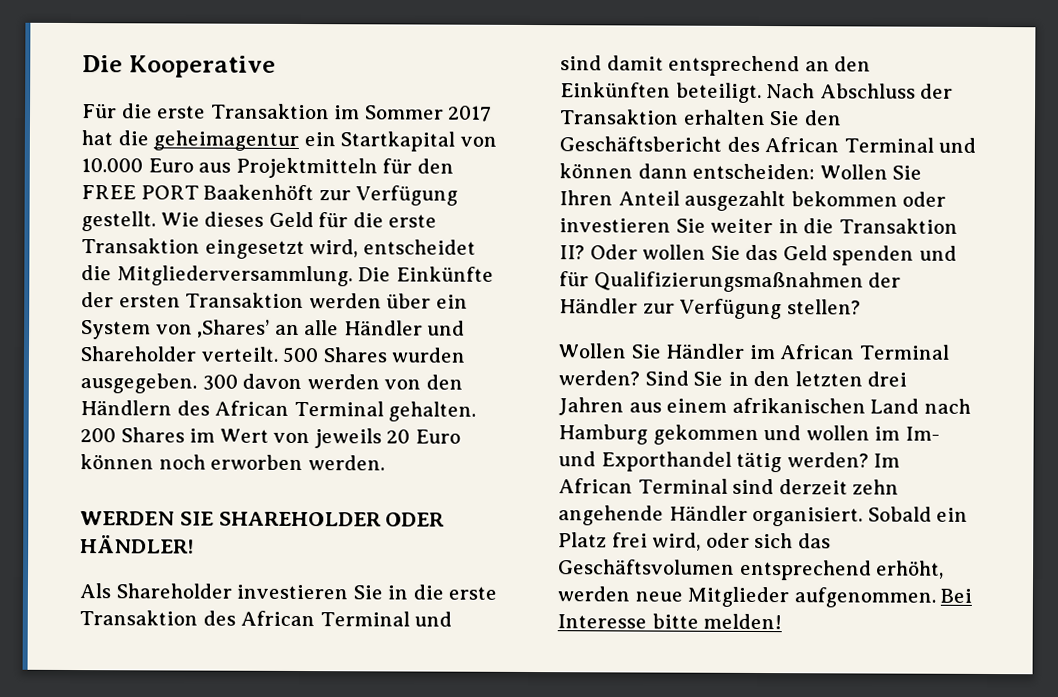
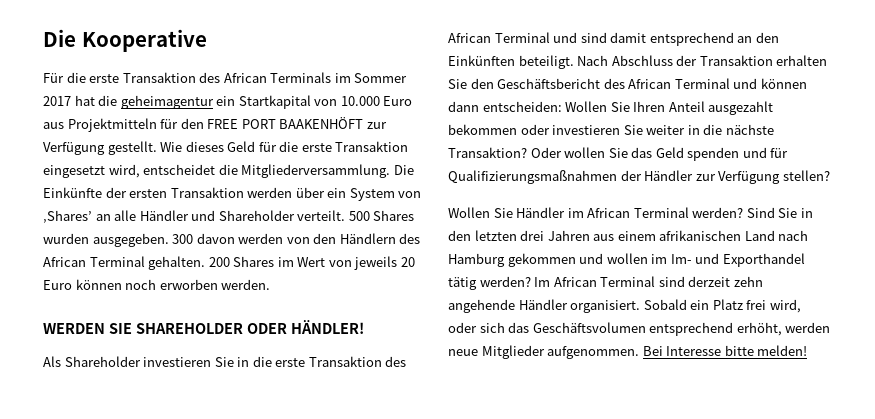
- Für die erste Transaktion im Sommer 2017 hat die geheimagentur ein Startkapital von 10.000 Euro aus Projektmitteln für den FREE PORT Baakenhöft zur Verfügung gestellt.
+ Für die erste Transaktion des African Terminals im Sommer 2017 hat die geheimagentur ein Startkapital von 10.000 Euro aus Projektmitteln für den FREE PORT BAAKENHÖFT zur Verfügung gestellt.
- Nach Abschluss der Transaktion erhalten Sie den Geschäftsbericht des African Terminal und können dann entscheiden: Wollen Sie Ihren Anteil ausgezahlt bekommen oder investieren Sie weiter in die Transaktion II?
+ Nach Abschluss der Transaktion erhalten Sie den Geschäftsbericht des African Terminal und können dann entscheiden: Wollen Sie Ihren Anteil ausgezahlt bekommen oder investieren Sie weiter in die nächste Transaktion?

